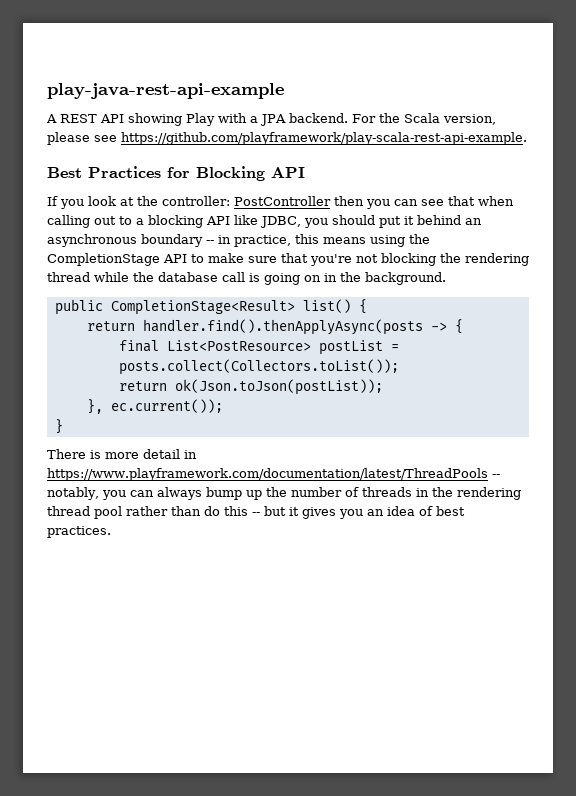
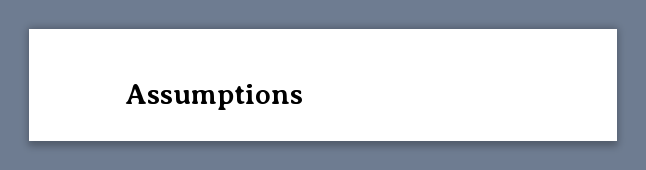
- play-java-rest-api-example
- A REST API showing Play with a JPA backend. For the Scala version, please see https://github.com/playframework/play-scala-rest-api-example.
- Best Practices for Blocking API
- If you look at the controller: PostController then you can see that when calling out to a blocking API like JDBC, you should put it behind an asynchronous boundary -- in practice, this means using the CompletionStage API to make sure that you're not blocking the rendering thread while the database call is going on in the background.
- public CompletionStage<Result> list() {
- return handler.find().thenApplyAsync(posts -> {
- final List<PostResource> postList = posts.collect(Collectors.toList());
- return ok(Json.toJson(postList));
- }, ec.current());
- }
- There is more detail in https://www.playframework.com/documentation/latest/ThreadPools -- notably, you can always bump up the number of threads in the rendering thread pool rather than do this -- but it gives you an idea of best practices.
+ Assumptions

